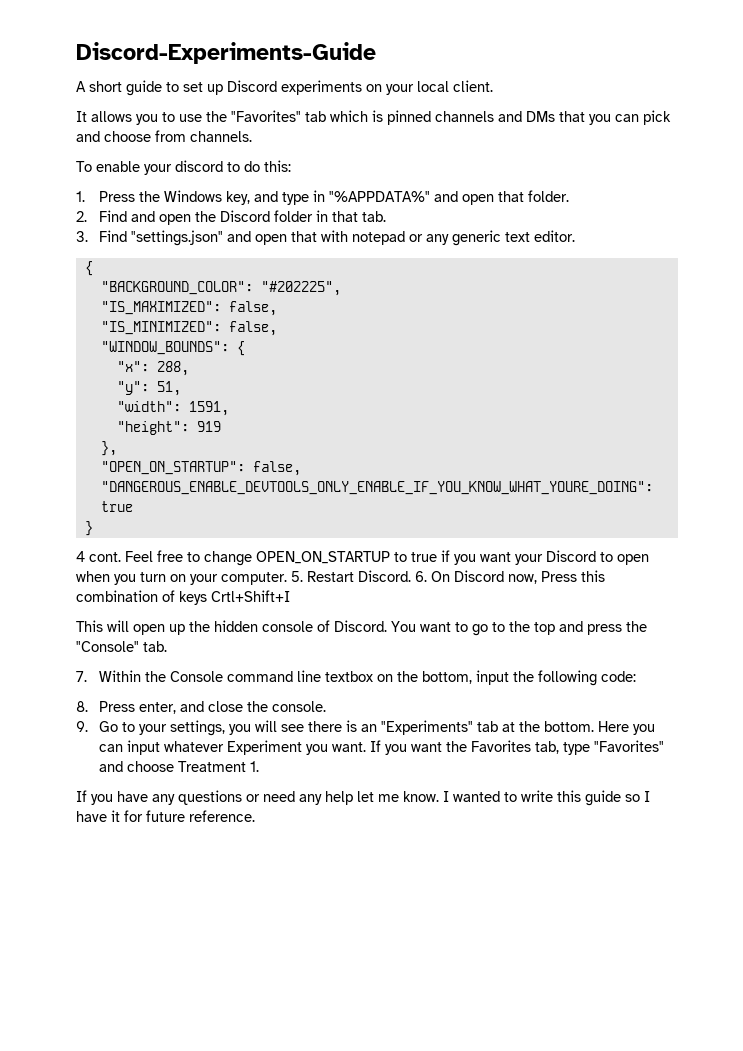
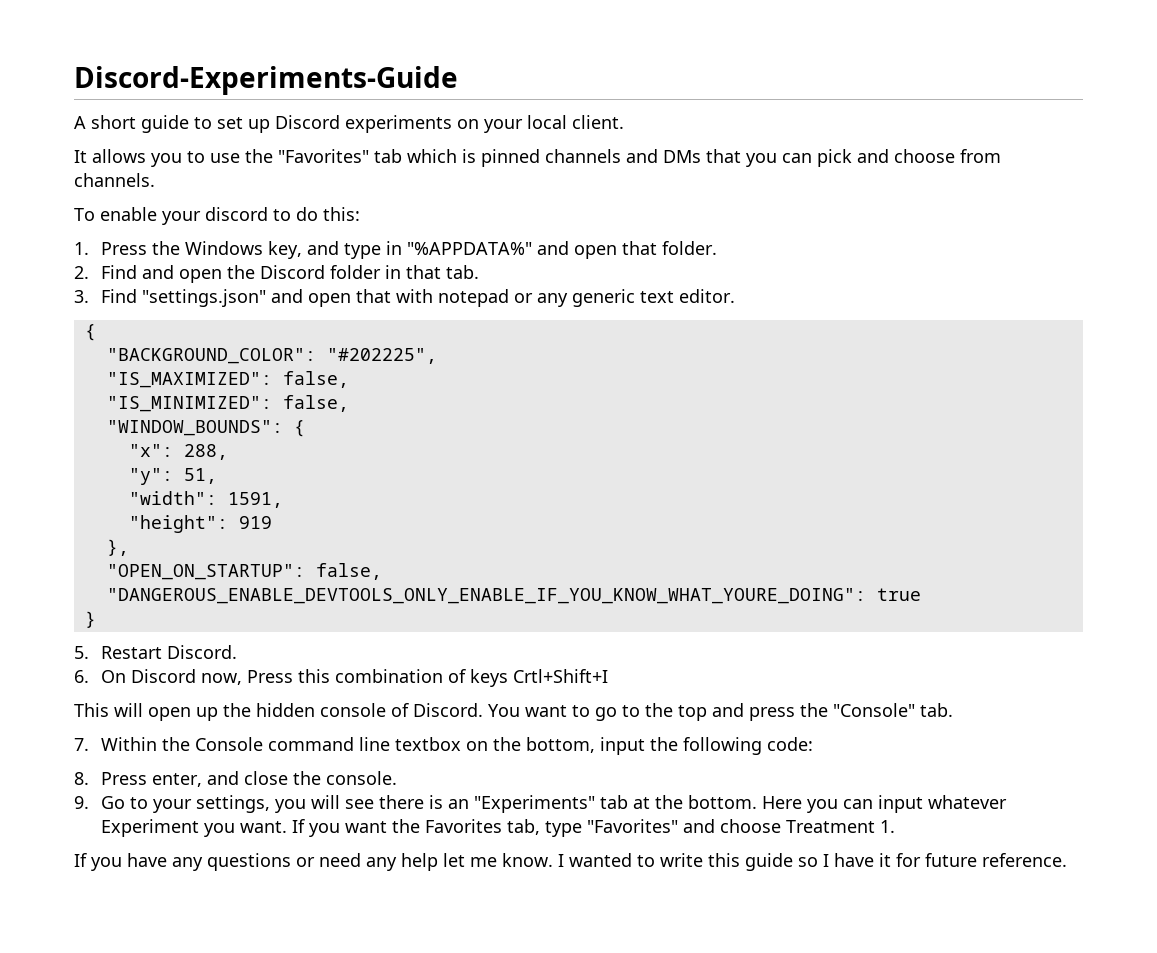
- 4 cont. Feel free to change OPEN_ON_STARTUP to true if you want your Discord to open when you turn on your computer. 5. Restart Discord. 6. On Discord now, Press this combination of keys Crtl+Shift+I
+ 5. Restart Discord.
+ 6. On Discord now, Press this combination of keys Crtl+Shift+I

